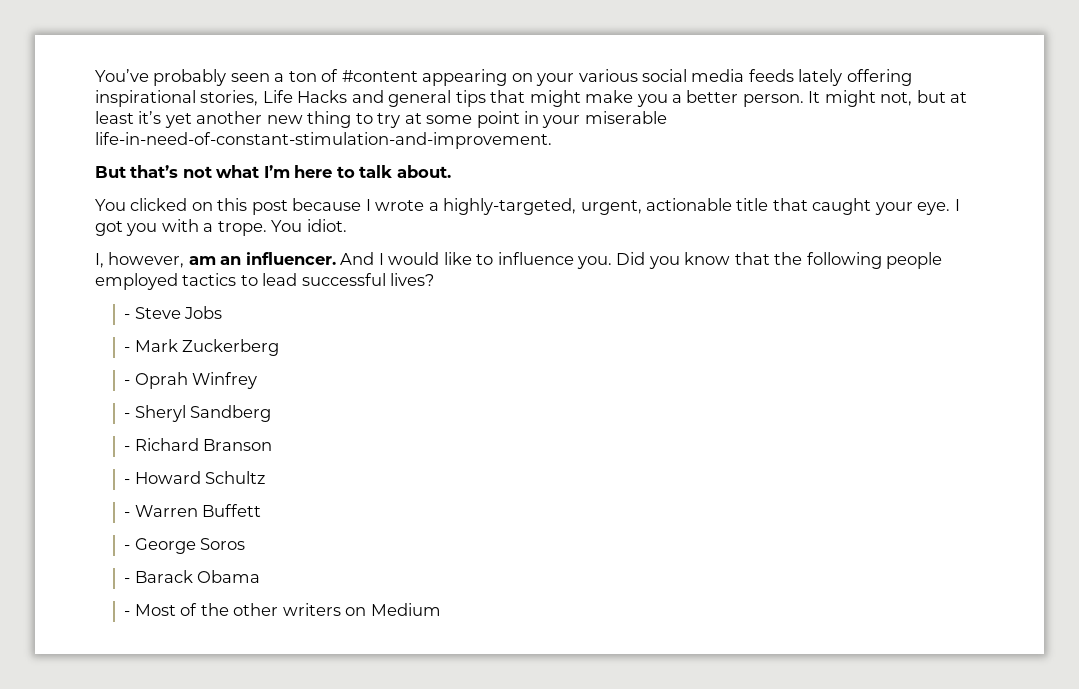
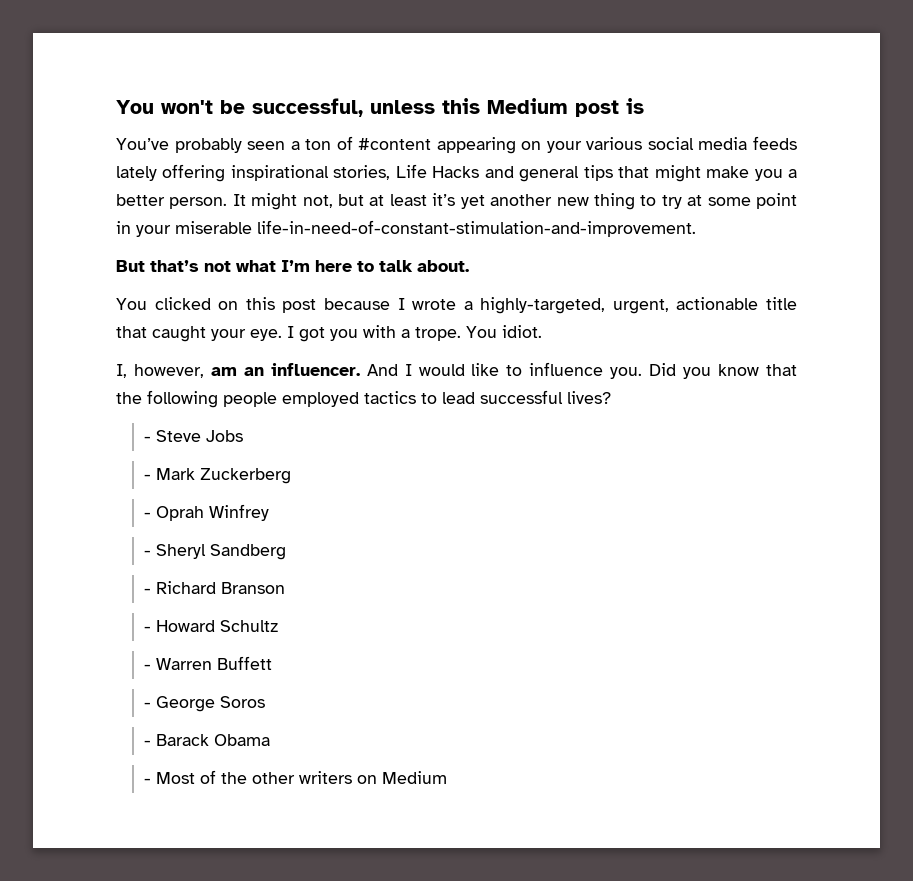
+ You won't be successful, unless this Medium post is

